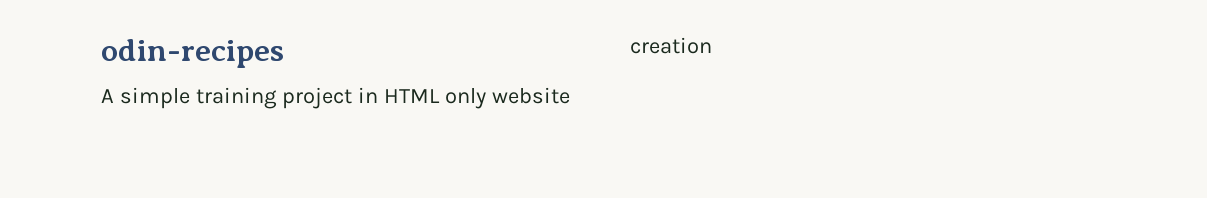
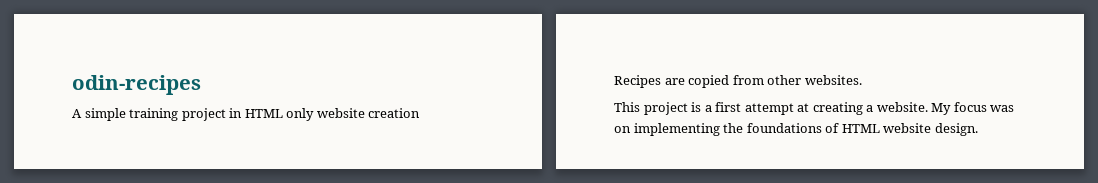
+ Recipes are copied from other websites.
+ This project is a first attempt at creating a website. My focus was on implementing the foundations of HTML website design.

